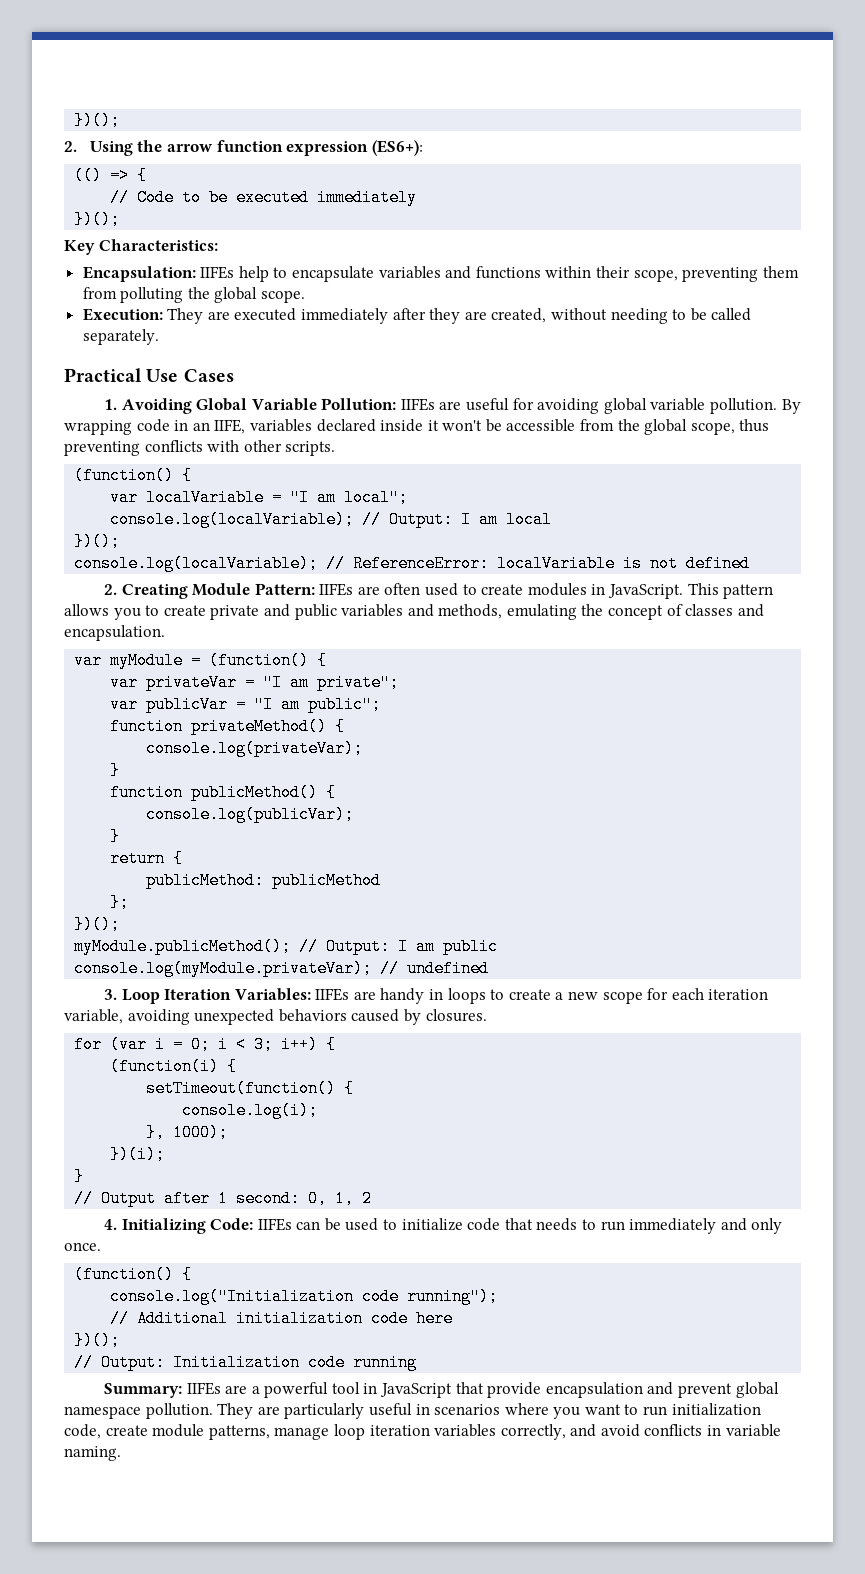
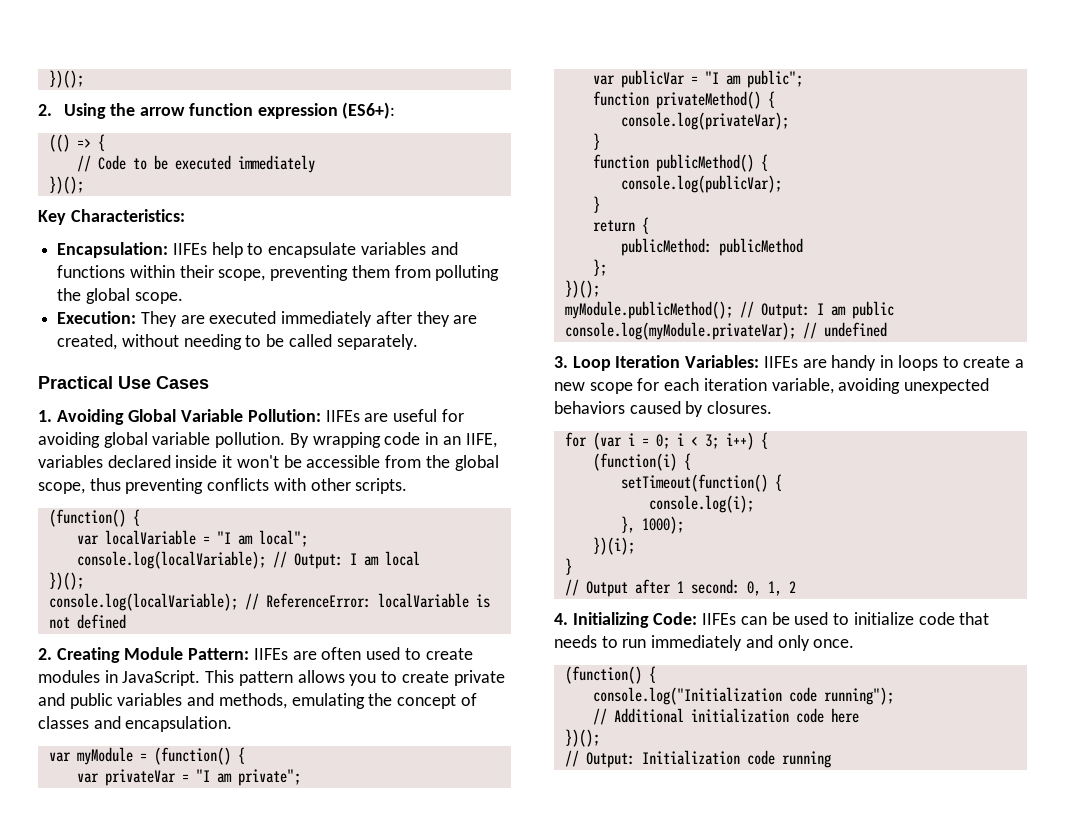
- Summary: IIFEs are a powerful tool in JavaScript that provide encapsulation and prevent global namespace pollution. They are particularly useful in scenarios where you want to run initialization code, create module patterns, manage loop iteration variables correctly, and avoid conflicts in variable naming.

